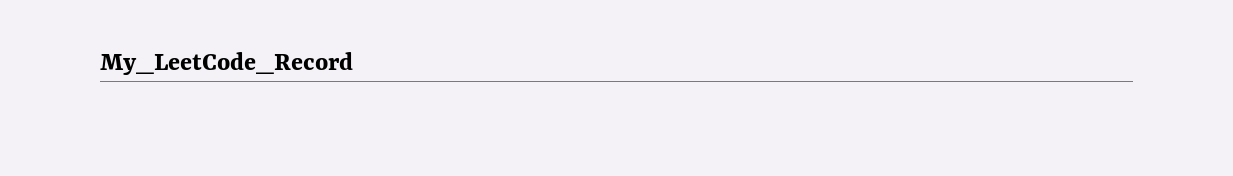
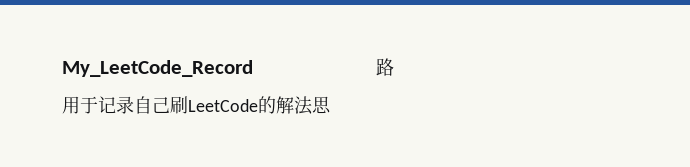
+ 用于记录自己刷LeetCode的解法思路

